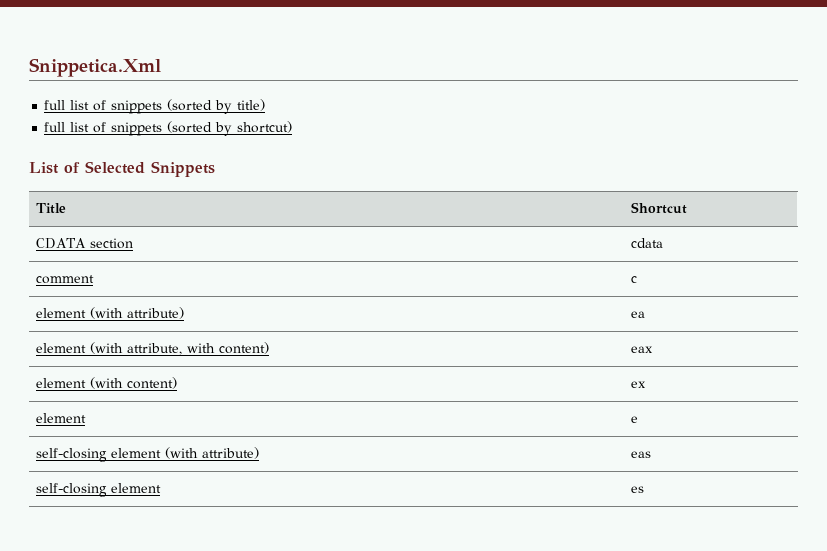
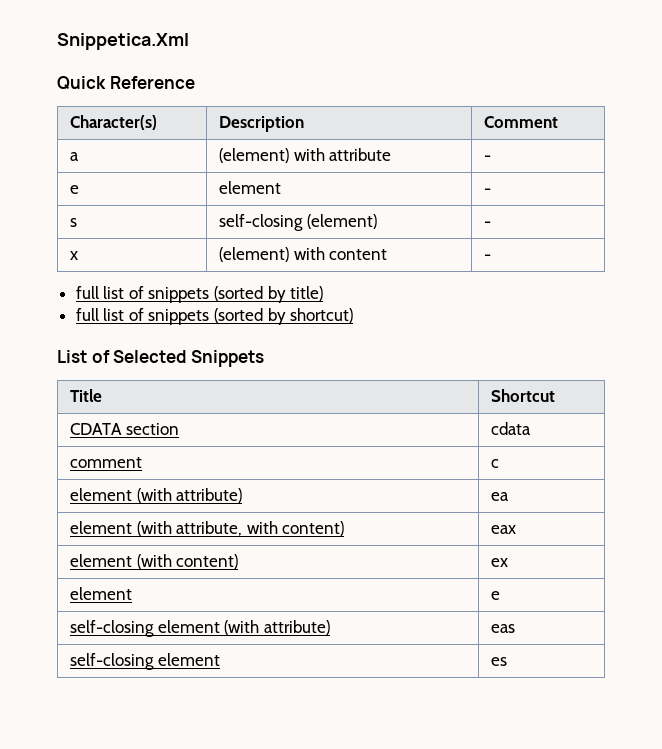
+ Quick Reference
+ Character(s) | Description | Comment
+ a | (element) with attribute | -
+ e | element | -
+ s | self-closing (element) | -
+ x | (element) with content | -

